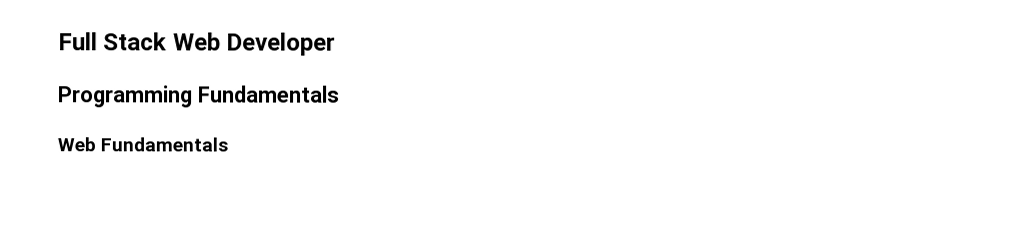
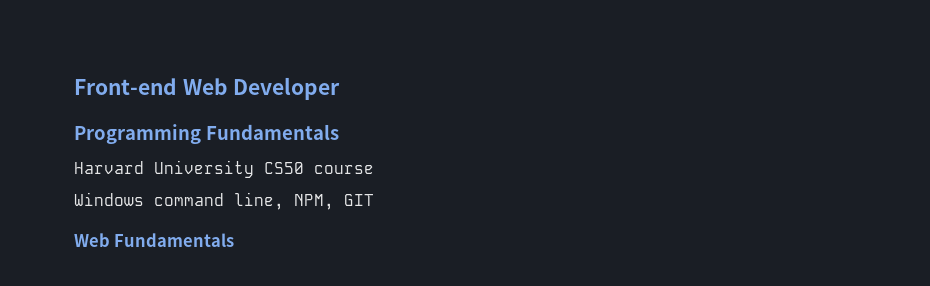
- Full Stack Web Developer
+ Front-end Web Developer
+ Harvard University CS50 course
+ Windows command line, NPM, GIT

